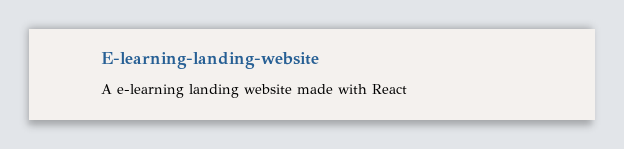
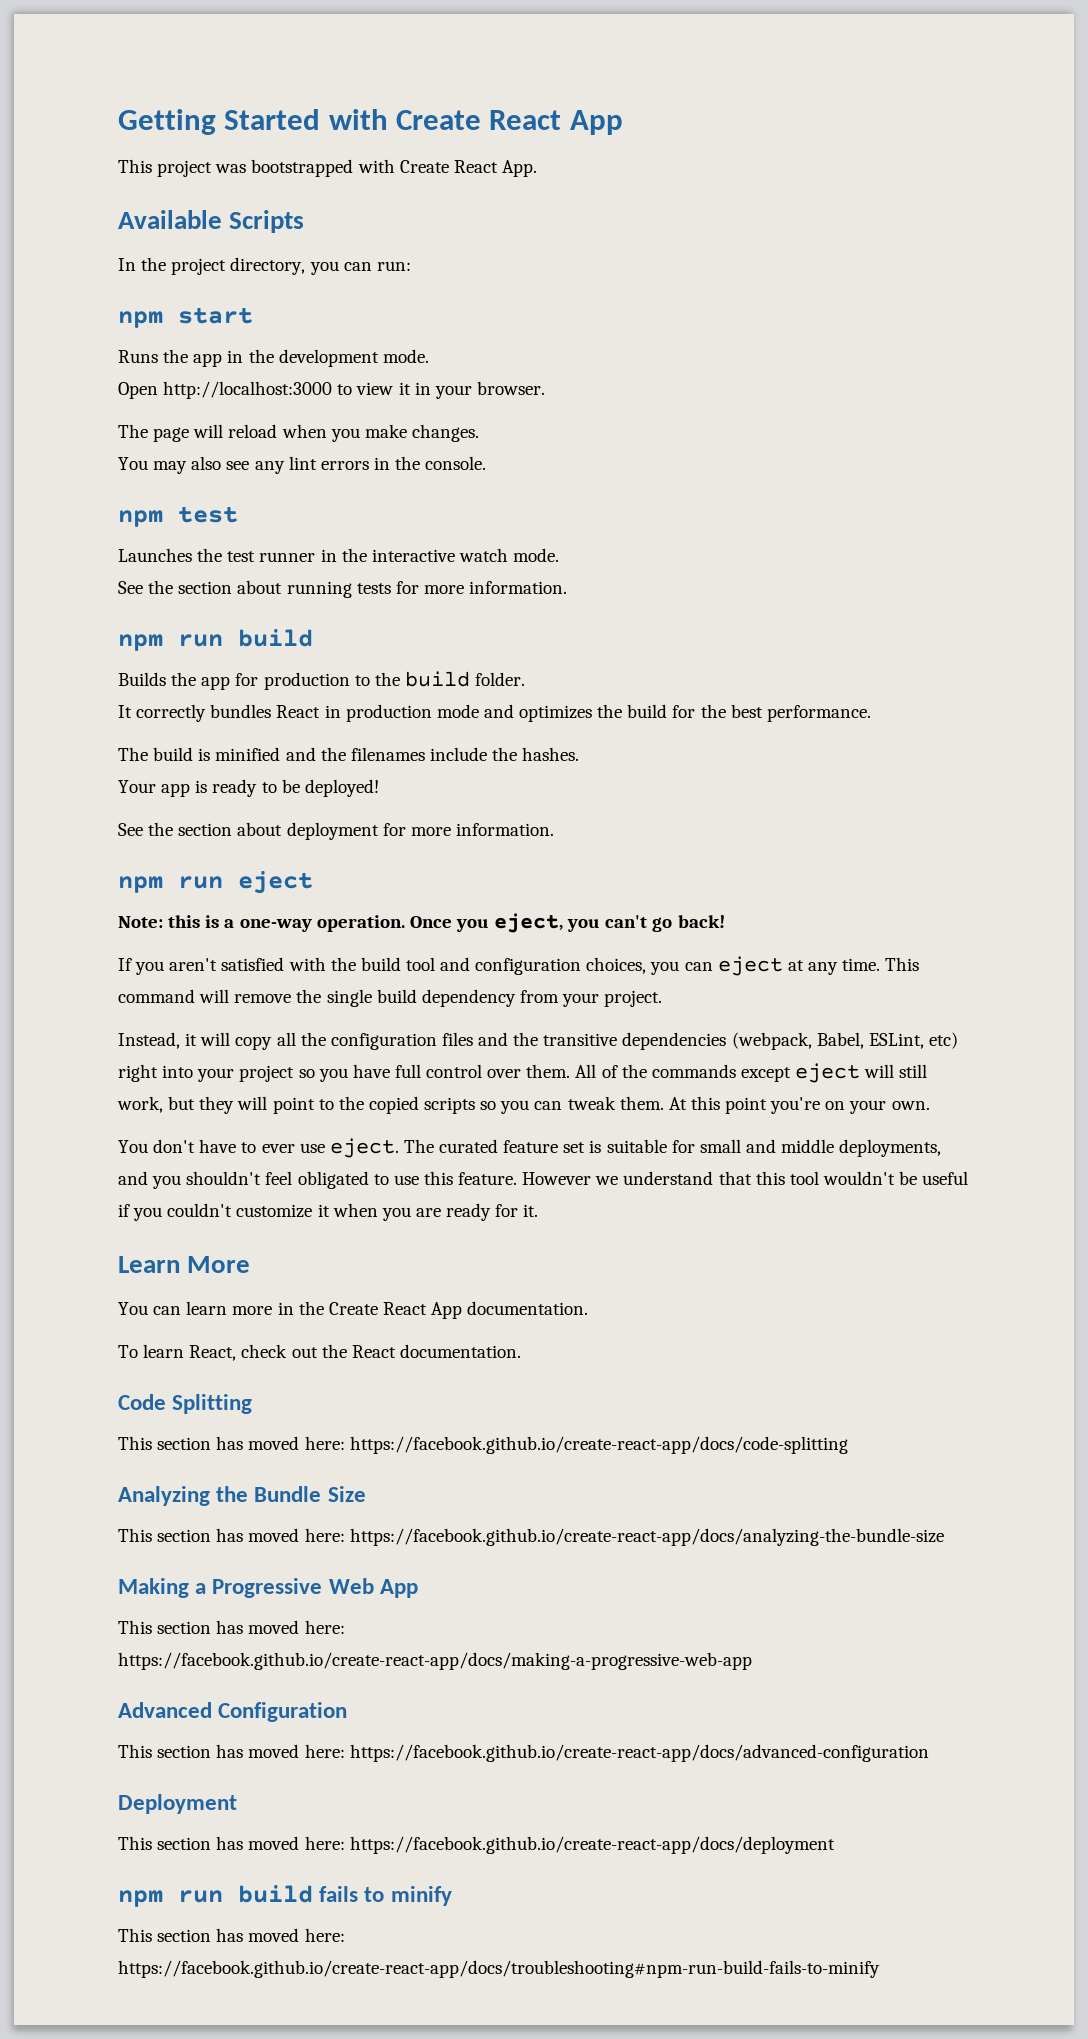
- E-learning-landing-website
- A e-learning landing website made with React
+ Getting Started with Create React App
+ This project was bootstrapped with Create React App.
+ Available Scripts
+ In the project directory, you can run:
+ npm start
+ Runs the app in the development mode.
+ Open http://localhost:3000 to view it in your browser.
+ The page will reload when you make changes.
+ You may also see any lint errors in the console.
+ npm test
+ Launches the test runner in the interactive watch mode.
+ See the section about running tests for more information.
+ npm run build
+ Builds the app for production to the build folder.
+ It correctly bundles React in production mode and optimizes the build for the best performance.
+ The build is minified and the filenames include the hashes.
+ Your app is ready to be deployed!
+ See the section about deployment for more information.
+ npm run eject
+ Note: this is a one-way operation. Once you eject, you can't go back!
+ If you aren't satisfied with the build tool and configuration choices, you can eject at any time. This command will remove the single build dependency from your project.
+ Instead, it will copy all the configuration files and the transitive dependencies (webpack, Babel, ESLint, etc) right into your project so you have full control over them. All of the commands except eject will still work, but they will point to the copied scripts so you can tweak them. At this point you're on your own.
+ You don't have to ever use eject. The curated feature set is suitable for small and middle deployments, and you shouldn't feel obligated to use this feature. However we understand that this tool wouldn't be useful if you couldn't customize it when you are ready for it.
+ Learn More
+ You can learn more in the Create React App documentation.
+ To learn React, check out the React documentation.
+ Code Splitting
+ This section has moved here: https://facebook.github.io/create-react-app/docs/code-splitting
+ Analyzing the Bundle Size
+ This section has moved here: https://facebook.github.io/create-react-app/docs/analyzing-the-bundle-size
+ Making a Progressive Web App
+ This section has moved here: https://facebook.github.io/create-react-app/docs/making-a-progressive-web-app
+ Advanced Configuration
+ This section has moved here: https://facebook.github.io/create-react-app/docs/advanced-configuration
+ Deployment
+ This section has moved here: https://facebook.github.io/create-react-app/docs/deployment
+ npm run build fails to minify
+ This section has moved here: https://facebook.github.io/create-react-app/docs/troubleshooting#npm-run-build-fails-to-minify

